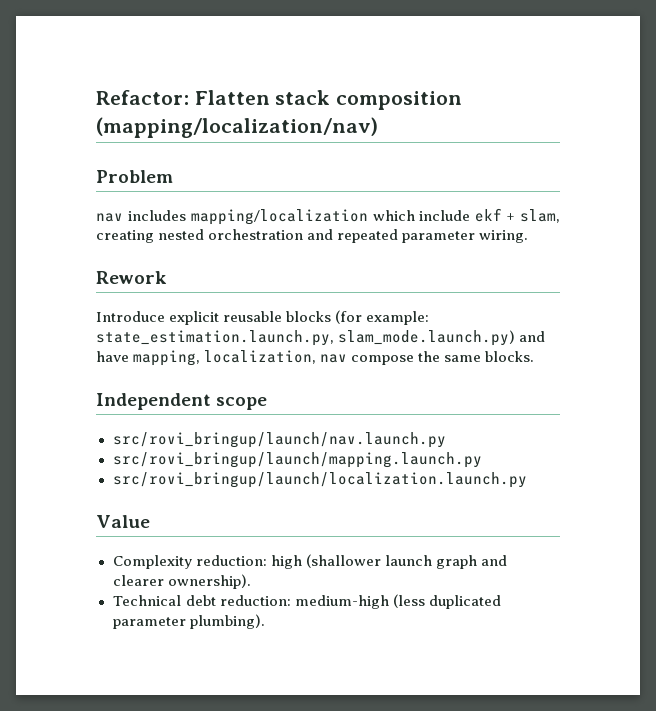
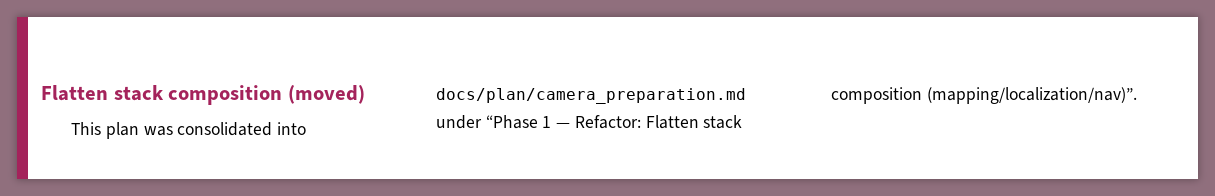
- Refactor: Flatten stack composition (mapping/localization/nav)
- Problem
- nav includes mapping/localization which include ekf + slam, creating nested orchestration and repeated parameter wiring.
- Rework
- Introduce explicit reusable blocks (for example: state_estimation.launch.py, slam_mode.launch.py) and have mapping, localization, nav compose the same blocks.
- Independent scope
- src/rovi_bringup/launch/nav.launch.py
- src/rovi_bringup/launch/mapping.launch.py
- src/rovi_bringup/launch/localization.launch.py
- Value
- Complexity reduction: high (shallower launch graph and clearer ownership).
- Technical debt reduction: medium-high (less duplicated parameter plumbing).
+ Flatten stack composition (moved)
+ This plan was consolidated into docs/plan/camera_preparation.md under “Phase 1 — Refactor: Flatten stack composition (mapping/localization/nav)”.

